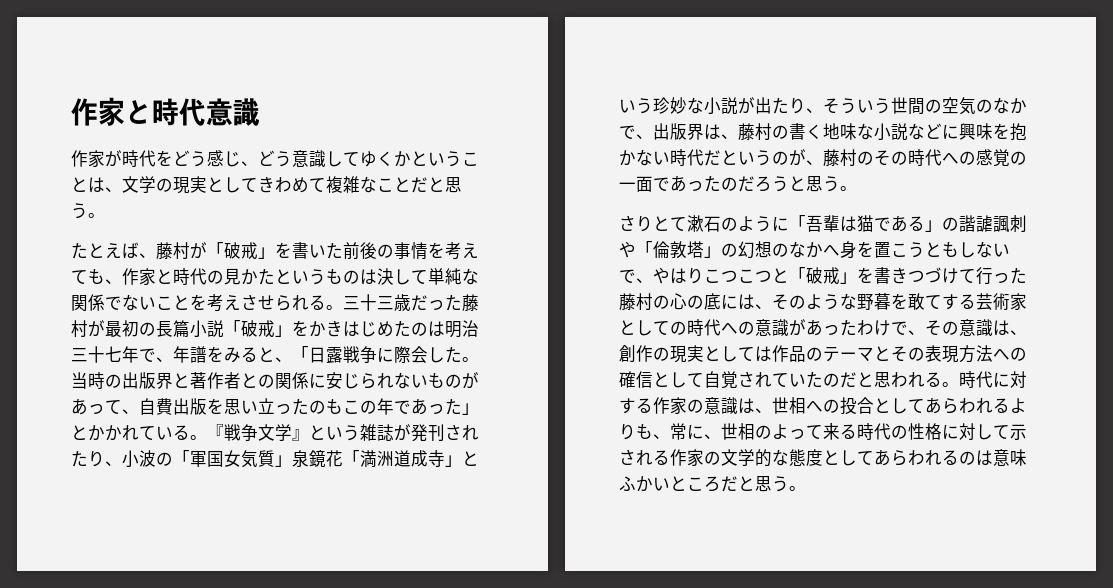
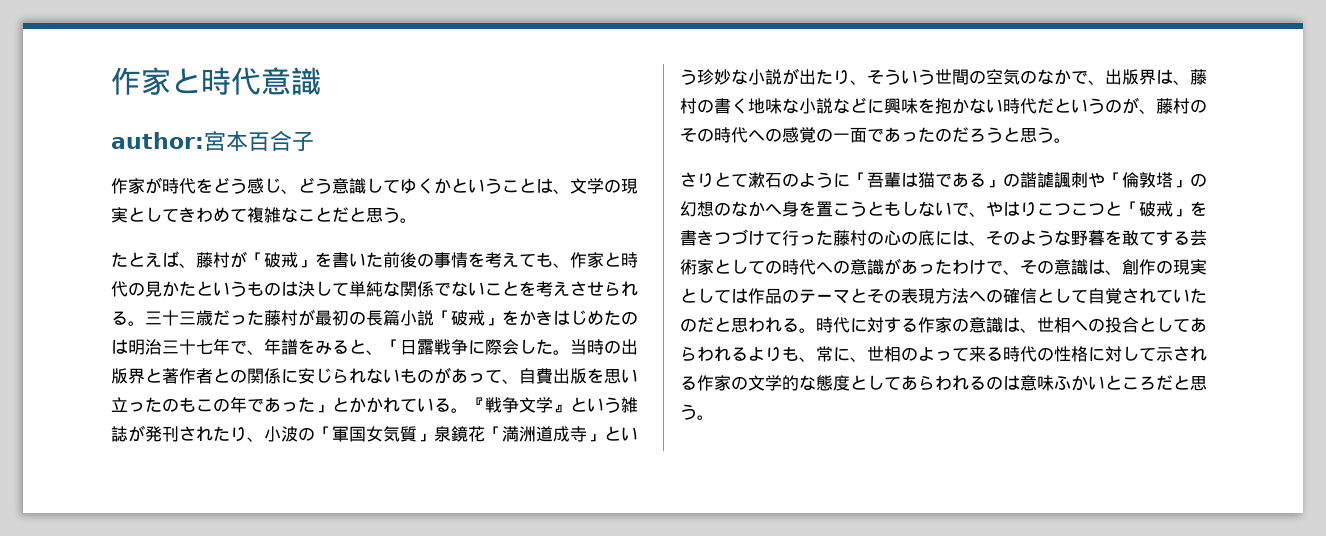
+ author:宮本百合子

